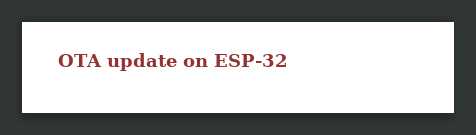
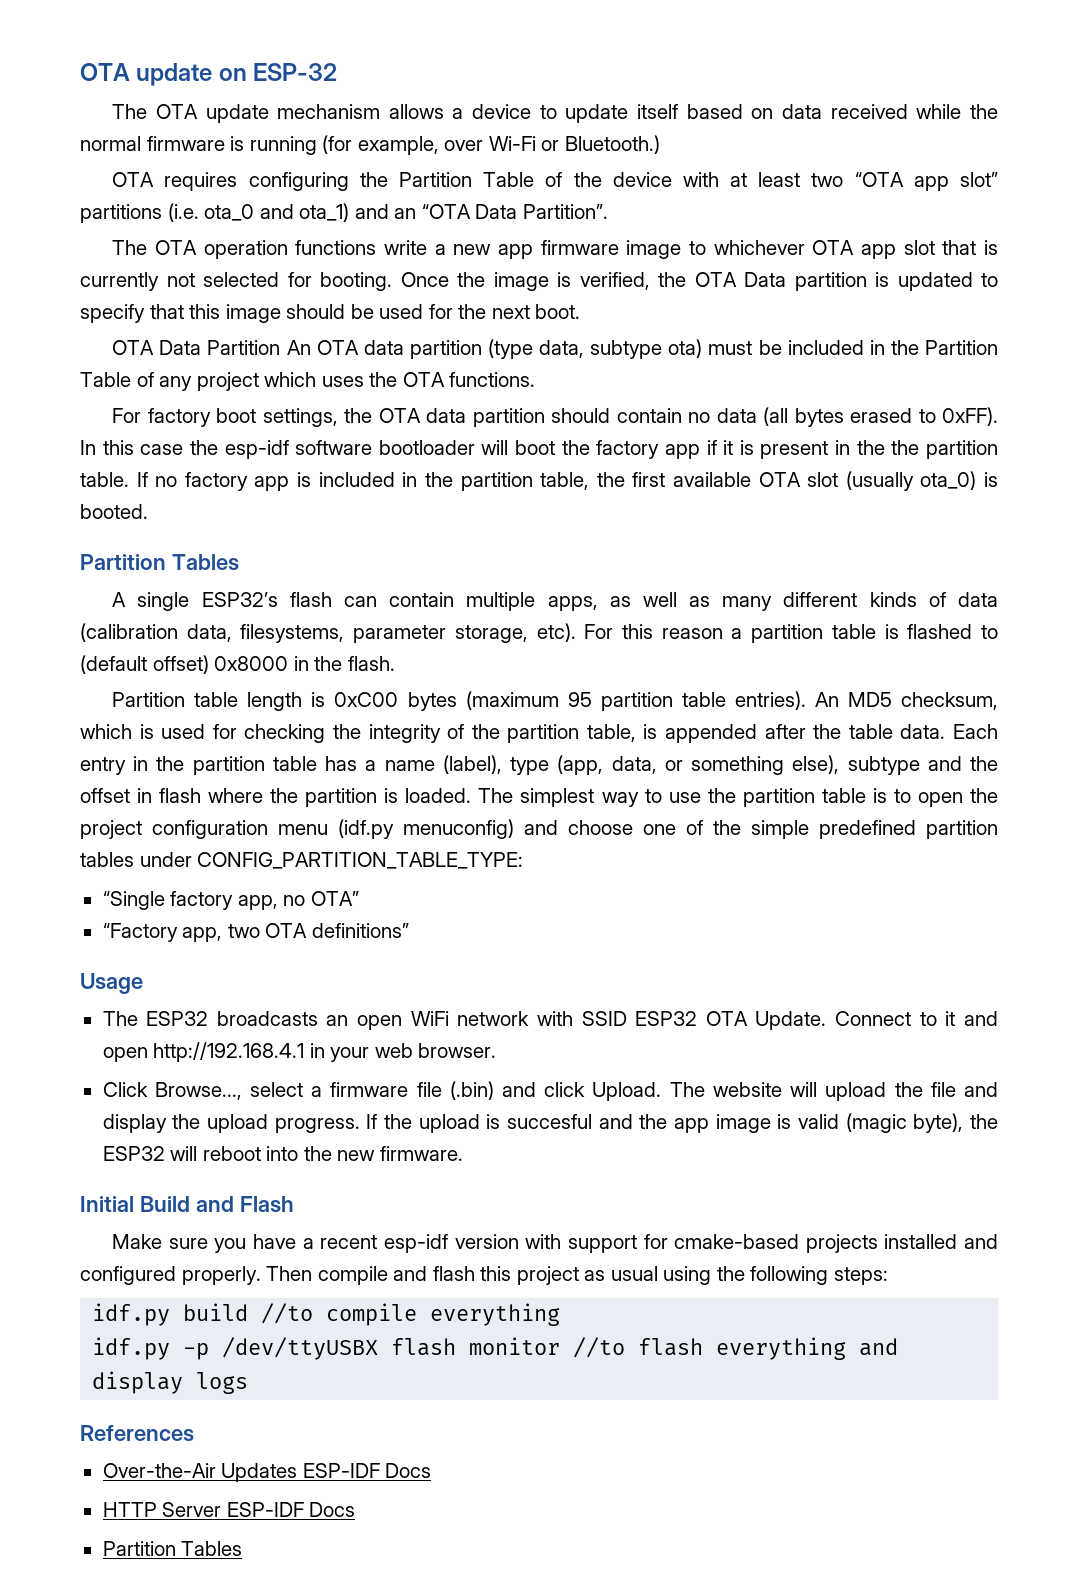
+ The OTA update mechanism allows a device to update itself based on data received while the normal firmware is running (for example, over Wi-Fi or Bluetooth.)
+ OTA requires configuring the Partition Table of the device with at least two “OTA app slot” partitions (i.e. ota_0 and ota_1) and an “OTA Data Partition”.
+ The OTA operation functions write a new app firmware image to whichever OTA app slot that is currently not selected for booting. Once the image is verified, the OTA Data partition is updated to specify that this image should be used for the next boot.
+ OTA Data Partition An OTA data partition (type data, subtype ota) must be included in the Partition Table of any project which uses the OTA functions.
+ For factory boot settings, the OTA data partition should contain no data (all bytes erased to 0xFF). In this case the esp-idf software bootloader will boot the factory app if it is present in the the partition table. If no factory app is included in the partition table, the first available OTA slot (usually ota_0) is booted.
+ Partition Tables
+ A single ESP32’s flash can contain multiple apps, as well as many different kinds of data (calibration data, filesystems, parameter storage, etc). For this reason a partition table is flashed to (default offset) 0x8000 in the flash.
+ Partition table length is 0xC00 bytes (maximum 95 partition table entries). An MD5 checksum, which is used for checking the integrity of the partition table, is appended after the table data. Each entry in the partition table has a name (label), type (app, data, or something else), subtype and the offset in flash where the partition is loaded. The simplest way to use the partition table is to open the project configuration menu (idf.py menuconfig) and choose one of the simple predefined partition tables under CONFIG_PARTITION_TABLE_TYPE:
+ “Single factory app, no OTA”
+ “Factory app, two OTA definitions”
+ Usage
+ The ESP32 broadcasts an open WiFi network with SSID ESP32 OTA Update. Connect to it and open http://192.168.4.1 in your web browser.
+ Click Browse..., select a firmware file (.bin) and click Upload. The website will upload the file and display the upload progress. If the upload is succesful and the app image is valid (magic byte), the ESP32 will reboot into the new firmware.
+ Initial Build and Flash
+ Make sure you have a recent esp-idf version with support for cmake-based projects installed and configured properly. Then compile and flash this project as usual using the following steps:
+ idf.py build //to compile everything
+ idf.py -p /dev/ttyUSBX flash monitor //to flash everything and display logs
+ References
+ Over-the-Air Updates ESP-IDF Docs
+ HTTP Server ESP-IDF Docs
+ Partition Tables

